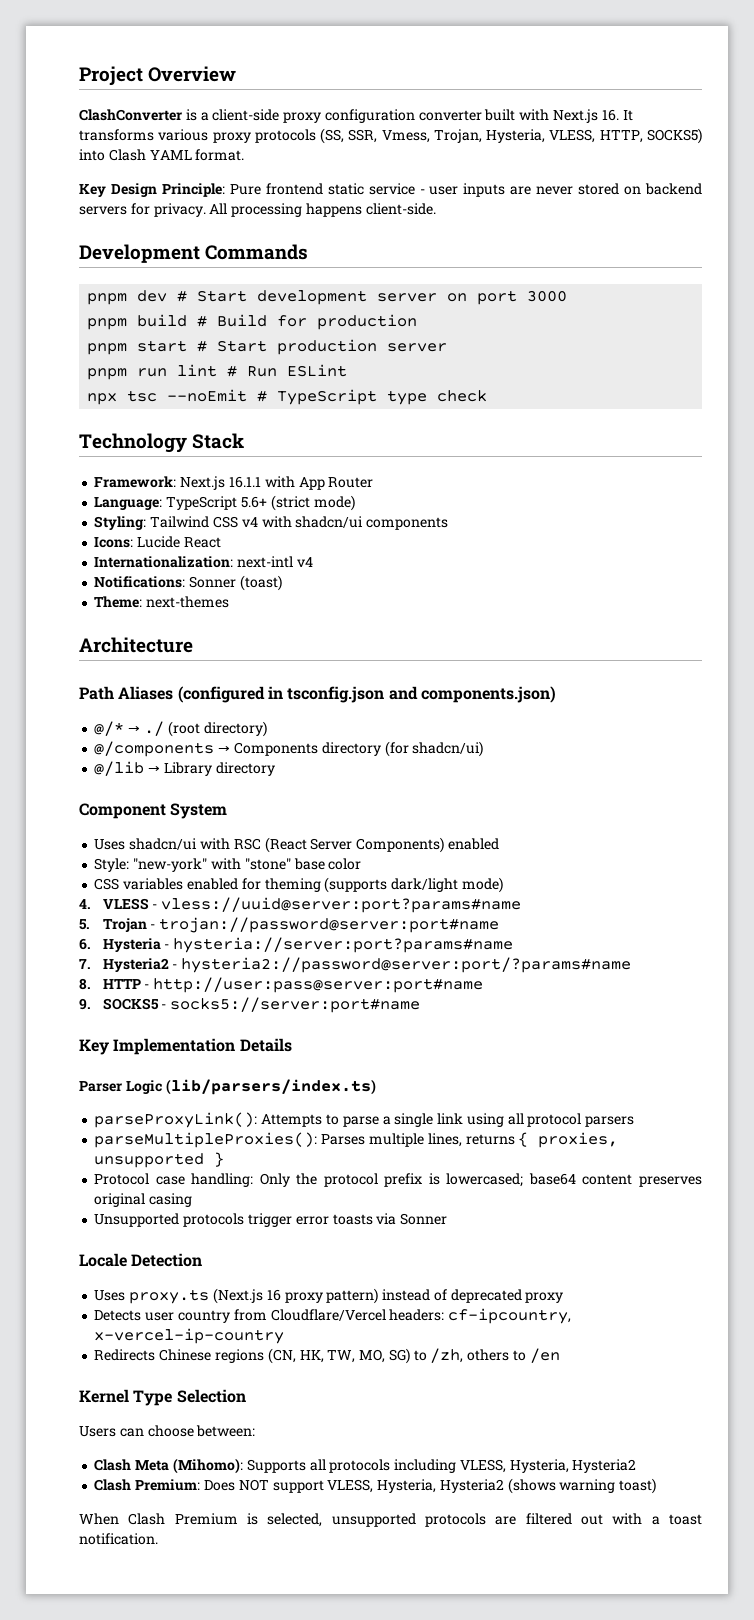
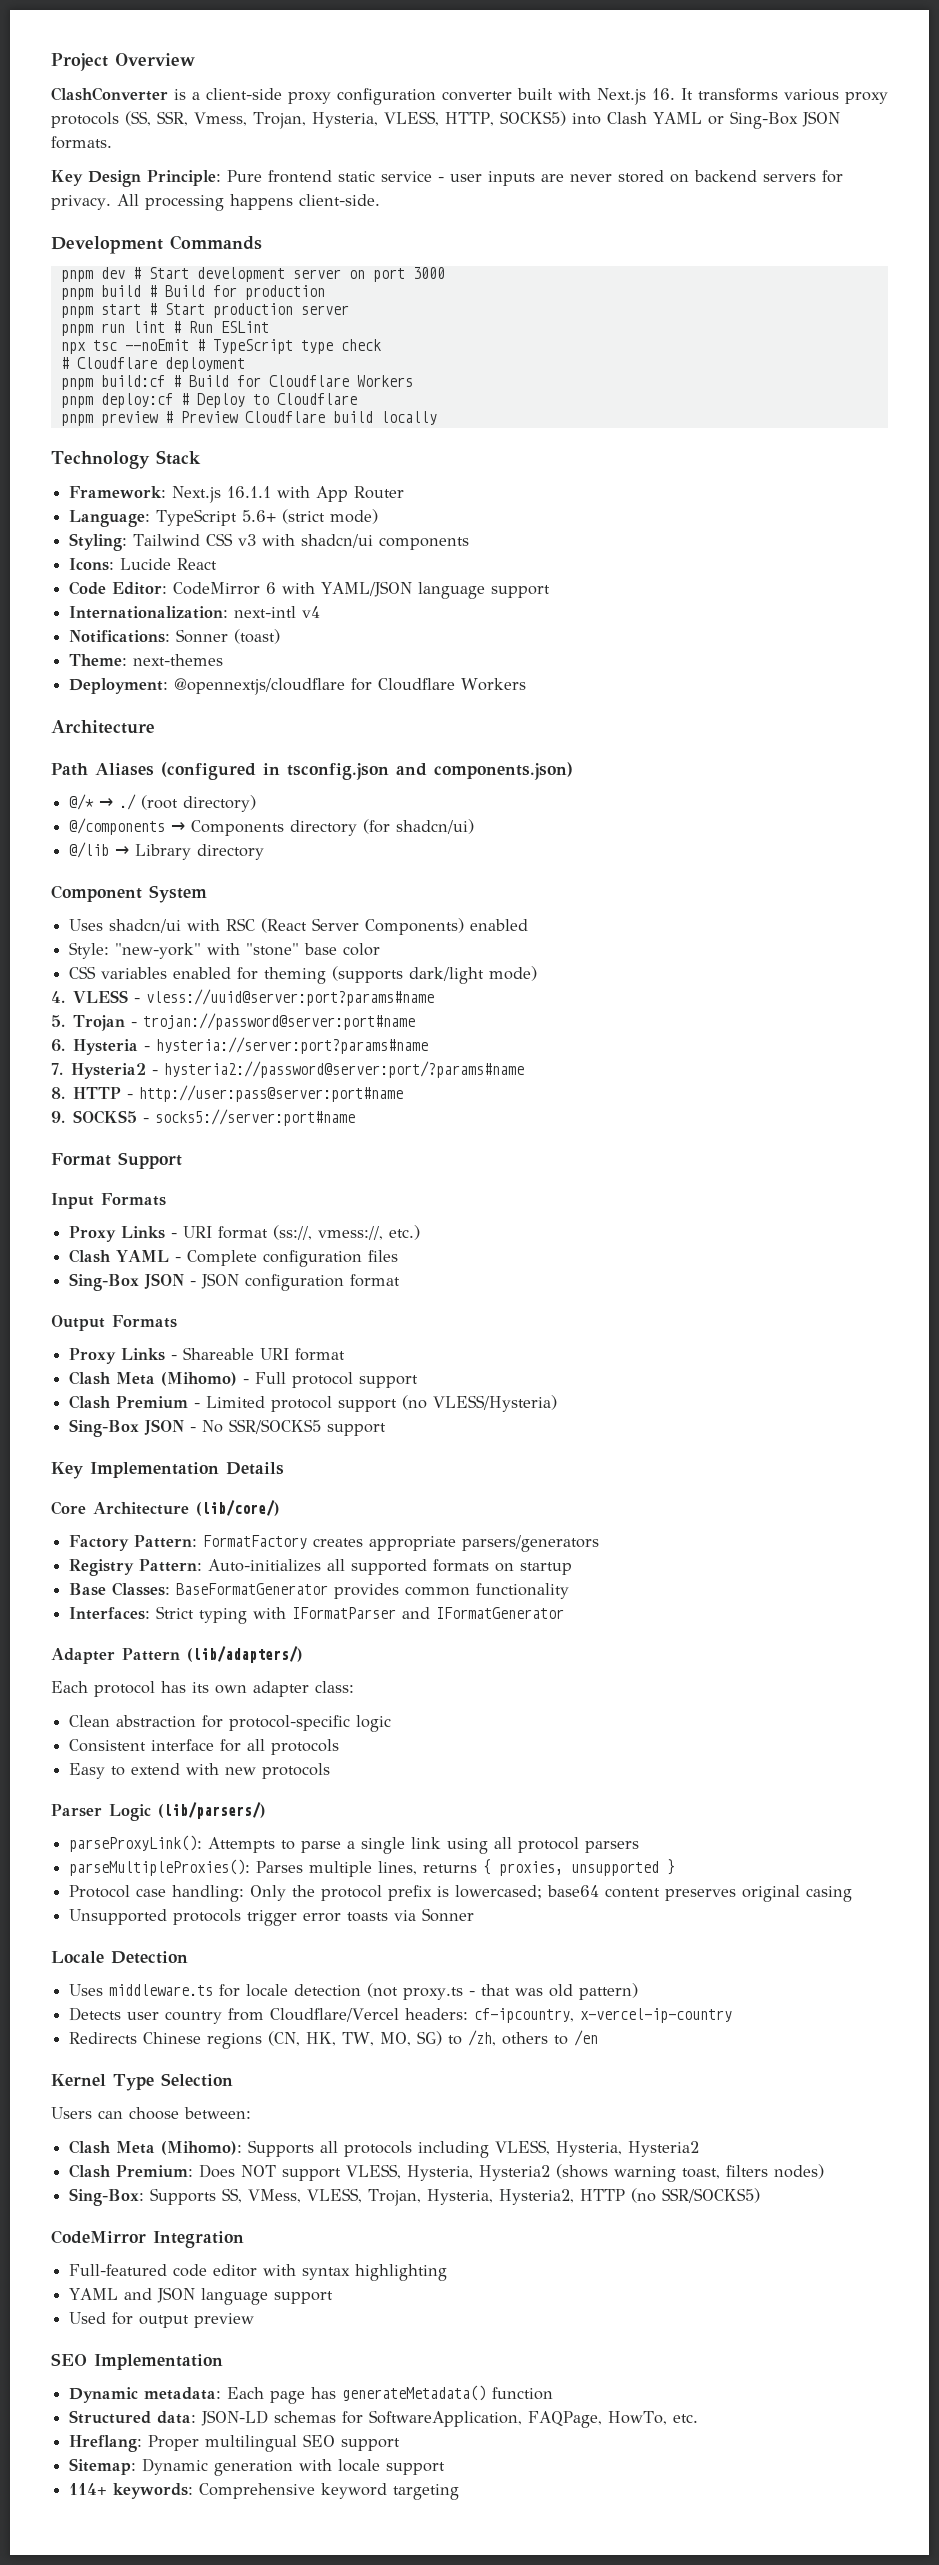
- ClashConverter is a client-side proxy configuration converter built with Next.js 16. It transforms various proxy protocols (SS, SSR, Vmess, Trojan, Hysteria, VLESS, HTTP, SOCKS5) into Clash YAML format.
+ ClashConverter is a client-side proxy configuration converter built with Next.js 16. It transforms various proxy protocols (SS, SSR, Vmess, Trojan, Hysteria, VLESS, HTTP, SOCKS5) into Clash YAML or Sing-Box JSON formats.
+ # Cloudflare deployment
+ pnpm build:cf # Build for Cloudflare Workers
+ pnpm deploy:cf # Deploy to Cloudflare
+ pnpm preview # Preview Cloudflare build locally
- Styling: Tailwind CSS v4 with shadcn/ui components
+ Styling: Tailwind CSS v3 with shadcn/ui components
+ Code Editor: CodeMirror 6 with YAML/JSON language support
+ Deployment: @opennextjs/cloudflare for Cloudflare Workers
+ Format Support
+ Input Formats
+ Proxy Links - URI format (ss://, vmess://, etc.)
+ Clash YAML - Complete configuration files
+ Sing-Box JSON - JSON configuration format
+ Output Formats
+ Proxy Links - Shareable URI format
+ Clash Meta (Mihomo) - Full protocol support
+ Clash Premium - Limited protocol support (no VLESS/Hysteria)
+ Sing-Box JSON - No SSR/SOCKS5 support
  Key Implementation Details
+ Core Architecture (lib/core/)
+ Factory Pattern: FormatFactory creates appropriate parsers/generators
+ Registry Pattern: Auto-initializes all supported formats on startup
+ Base Classes: BaseFormatGenerator provides common functionality
+ Interfaces: Strict typing with IFormatParser and IFormatGenerator
+ Adapter Pattern (lib/adapters/)
+ Each protocol has its own adapter class:
+ Clean abstraction for protocol-specific logic
+ Consistent interface for all protocols
+ Easy to extend with new protocols
- Parser Logic (lib/parsers/index.ts)
+ Parser Logic (lib/parsers/)
- Uses proxy.ts (Next.js 16 proxy pattern) instead of deprecated proxy
+ Uses middleware.ts for locale detection (not proxy.ts - that was old pattern)
- Clash Premium: Does NOT support VLESS, Hysteria, Hysteria2 (shows warning toast)
- When Clash Premium is selected, unsupported protocols are filtered out with a toast notification.
+ Clash Premium: Does NOT support VLESS, Hysteria, Hysteria2 (shows warning toast, filters nodes)
+ Sing-Box: Supports SS, VMess, VLESS, Trojan, Hysteria, Hysteria2, HTTP (no SSR/SOCKS5)
+ CodeMirror Integration
+ Full-featured code editor with syntax highlighting
+ YAML and JSON language support
+ Used for output preview
+ SEO Implementation
+ Dynamic metadata: Each page has generateMetadata() function
+ Structured data: JSON-LD schemas for SoftwareApplication, FAQPage, HowTo, etc.
+ Hreflang: Proper multilingual SEO support
+ Sitemap: Dynamic generation with locale support
+ 114+ keywords: Comprehensive keyword targeting

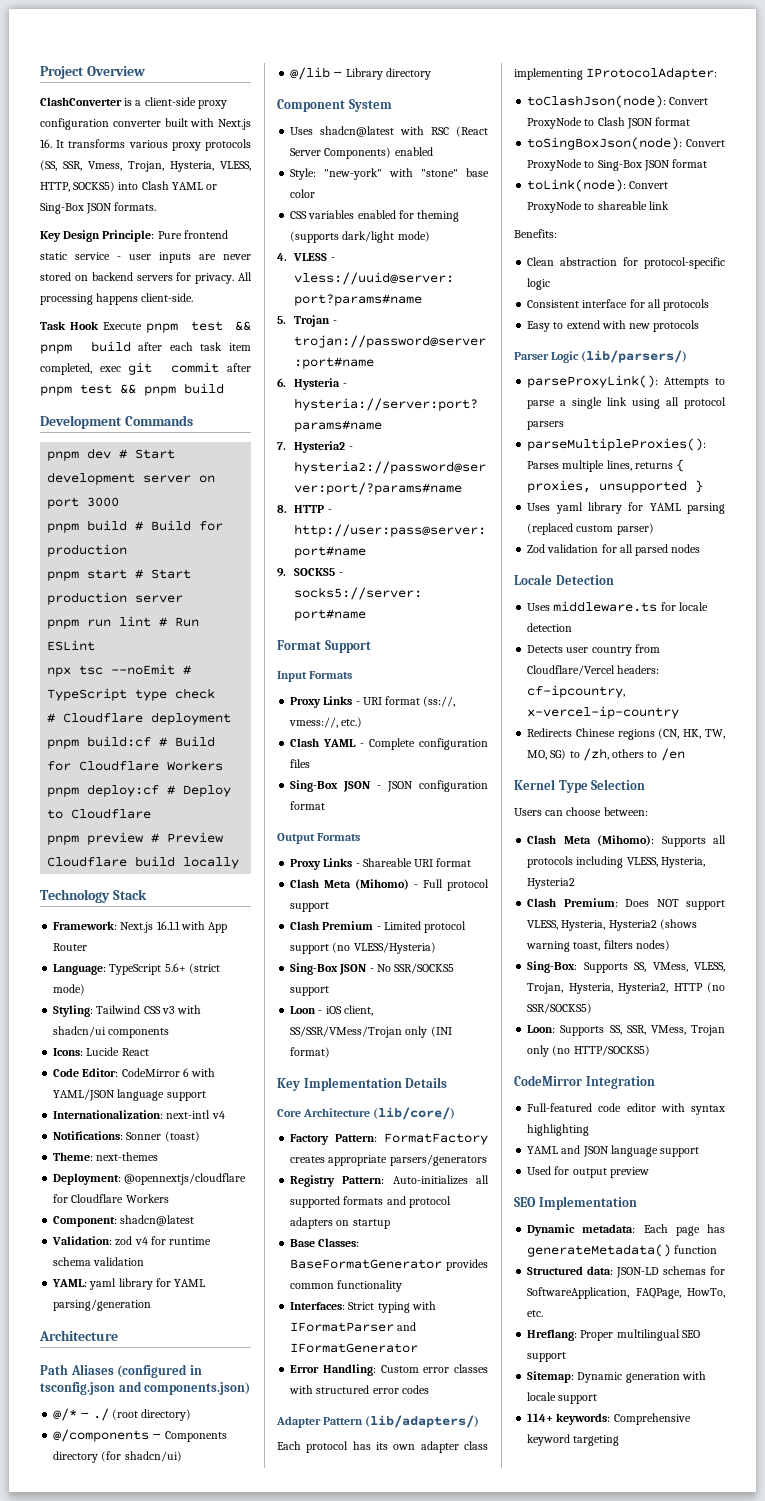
+ Task Hook Execute pnpm test && pnpm build after each task item completed, exec git commit after pnpm test && pnpm build
+ Component: shadcn@latest
+ Validation: zod v4 for runtime schema validation
+ YAML: yaml library for YAML parsing/generation
- Uses shadcn/ui with RSC (React Server Components) enabled
+ Uses shadcn@latest with RSC (React Server Components) enabled
+ Loon - iOS client, SS/SSR/VMess/Trojan only (INI format)
- Registry Pattern: Auto-initializes all supported formats on startup
+ Registry Pattern: Auto-initializes all supported formats and protocol adapters on startup
+ Error Handling: Custom error classes with structured error codes
- Each protocol has its own adapter class:
+ Each protocol has its own adapter class implementing IProtocolAdapter:
+ toClashJson(node): Convert ProxyNode to Clash JSON format
+ toSingBoxJson(node): Convert ProxyNode to Sing-Box JSON format
+ toLink(node): Convert ProxyNode to shareable link
+ Benefits:
- Protocol case handling: Only the protocol prefix is lowercased; base64 content preserves original casing
- Unsupported protocols trigger error toasts via Sonner
+ Uses yaml library for YAML parsing (replaced custom parser)
+ Zod validation for all parsed nodes
- Uses middleware.ts for locale detection (not proxy.ts - that was old pattern)
+ Uses middleware.ts for locale detection
+ Loon: Supports SS, SSR, VMess, Trojan only (no HTTP/SOCKS5)

